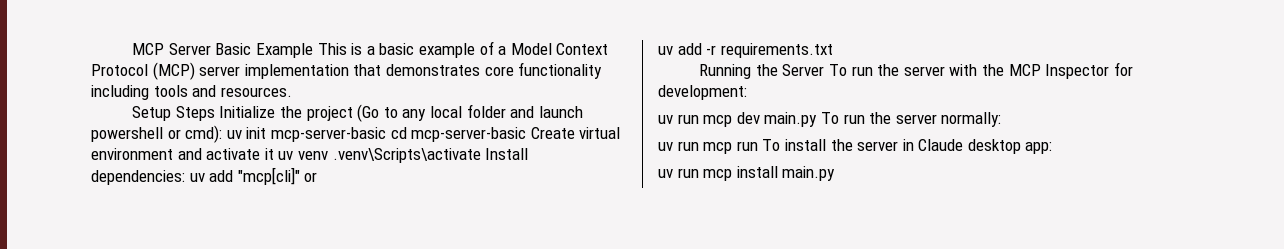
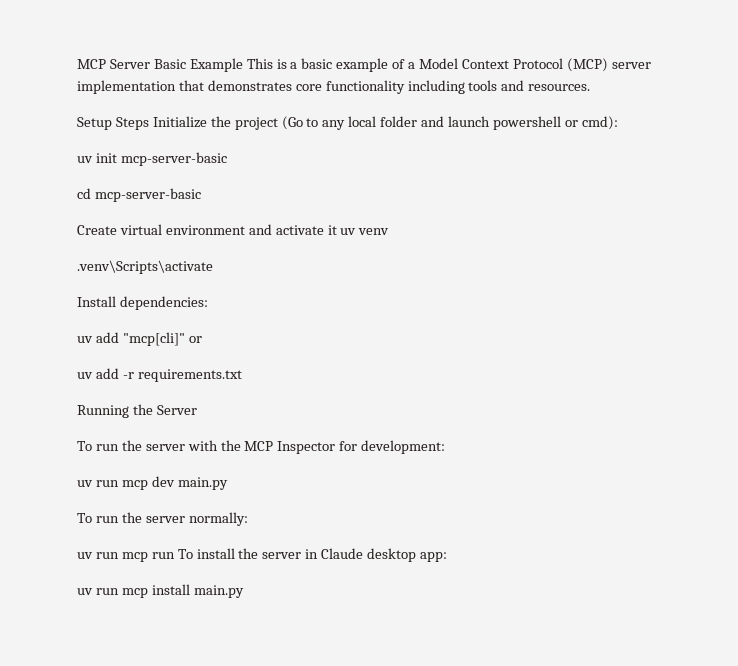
- Setup Steps Initialize the project (Go to any local folder and launch powershell or cmd): uv init mcp-server-basic cd mcp-server-basic Create virtual environment and activate it uv venv .venv\Scripts\activate Install dependencies: uv add "mcp[cli]" or
+ Setup Steps Initialize the project (Go to any local folder and launch powershell or cmd):
+ uv init mcp-server-basic
+ cd mcp-server-basic
+ Create virtual environment and activate it uv venv
+ .venv\Scripts\activate
+ Install dependencies:
+ uv add "mcp[cli]" or
- Running the Server To run the server with the MCP Inspector for development:
+ Running the Server
+ To run the server with the MCP Inspector for development:
- uv run mcp dev main.py To run the server normally:
+ uv run mcp dev main.py
+ To run the server normally:

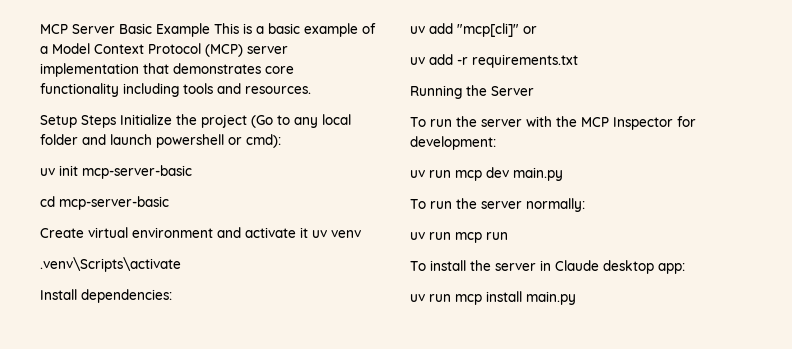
- uv run mcp run To install the server in Claude desktop app:
+ uv run mcp run
+ To install the server in Claude desktop app:

